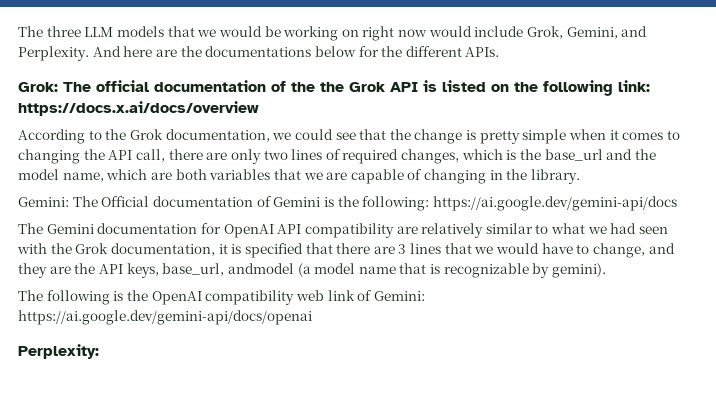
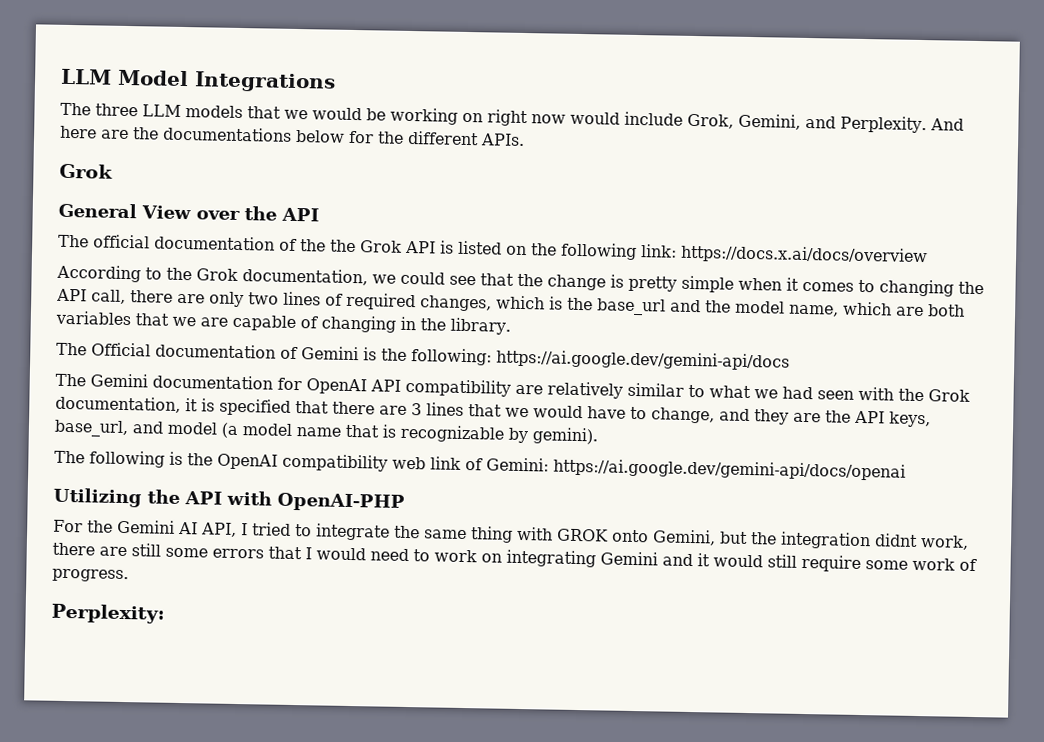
+ LLM Model Integrations
  And here are the documentations below for the different APIs.
- Grok: The official documentation of the the Grok API is listed on the following link: https://docs.x.ai/docs/overview
+ Grok
+ General View over the API
+ The official documentation of the the Grok API is listed on the following link: https://docs.x.ai/docs/overview
- Gemini: The Official documentation of Gemini is the following: https://ai.google.dev/gemini-api/docs
+ The Official documentation of Gemini is the following: https://ai.google.dev/gemini-api/docs
- The Gemini documentation for OpenAI API compatibility are relatively similar to what we had seen with the Grok documentation, it is specified that there are 3 lines that we would have to change, and they are the API keys, base_url, andmodel (a model name that is recognizable by gemini).
+ The Gemini documentation for OpenAI API compatibility are relatively similar to what we had seen with the Grok documentation, it is specified that there are 3 lines that we would have to change, and they are the API keys, base_url, and model (a model name that is recognizable by gemini).
+ Utilizing the API with OpenAI-PHP
+ For the Gemini AI API, I tried to integrate the same thing with GROK onto Gemini, but the integration didnt work, there are still some errors that I would need to work on integrating Gemini and it would still require some work of progress.

